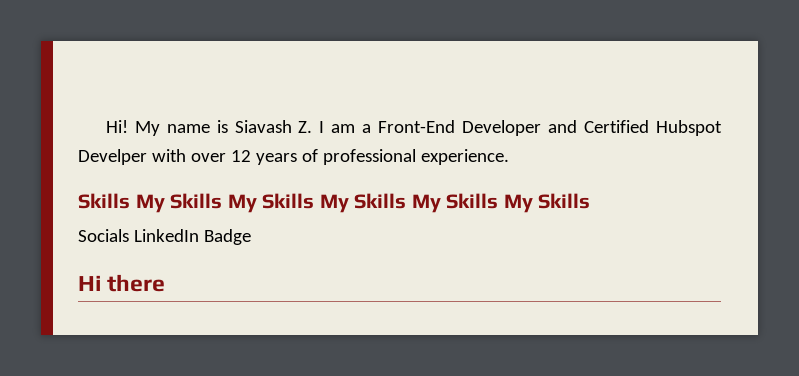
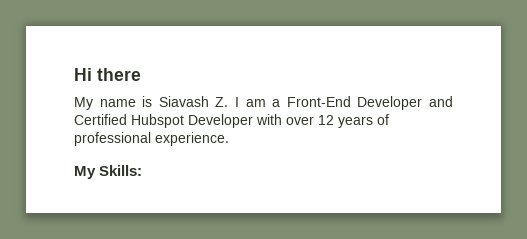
- Hi! My name is Siavash Z. I am a Front-End Developer and Certified Hubspot Develper with over 12 years of professional experience.
+ Hi there
+ My name is Siavash Z. I am a Front-End Developer and Certified Hubspot Developer with over 12 years of professional experience.
- Skills My Skills My Skills My Skills My Skills My Skills
- Socials LinkedIn Badge
- Hi there
+ My Skills:

